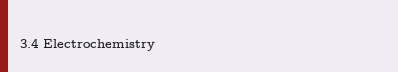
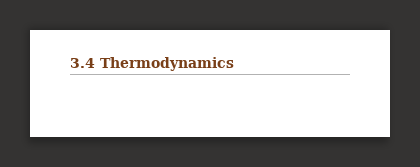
- 3.4 Electrochemistry
+ 3.4 Thermodynamics

